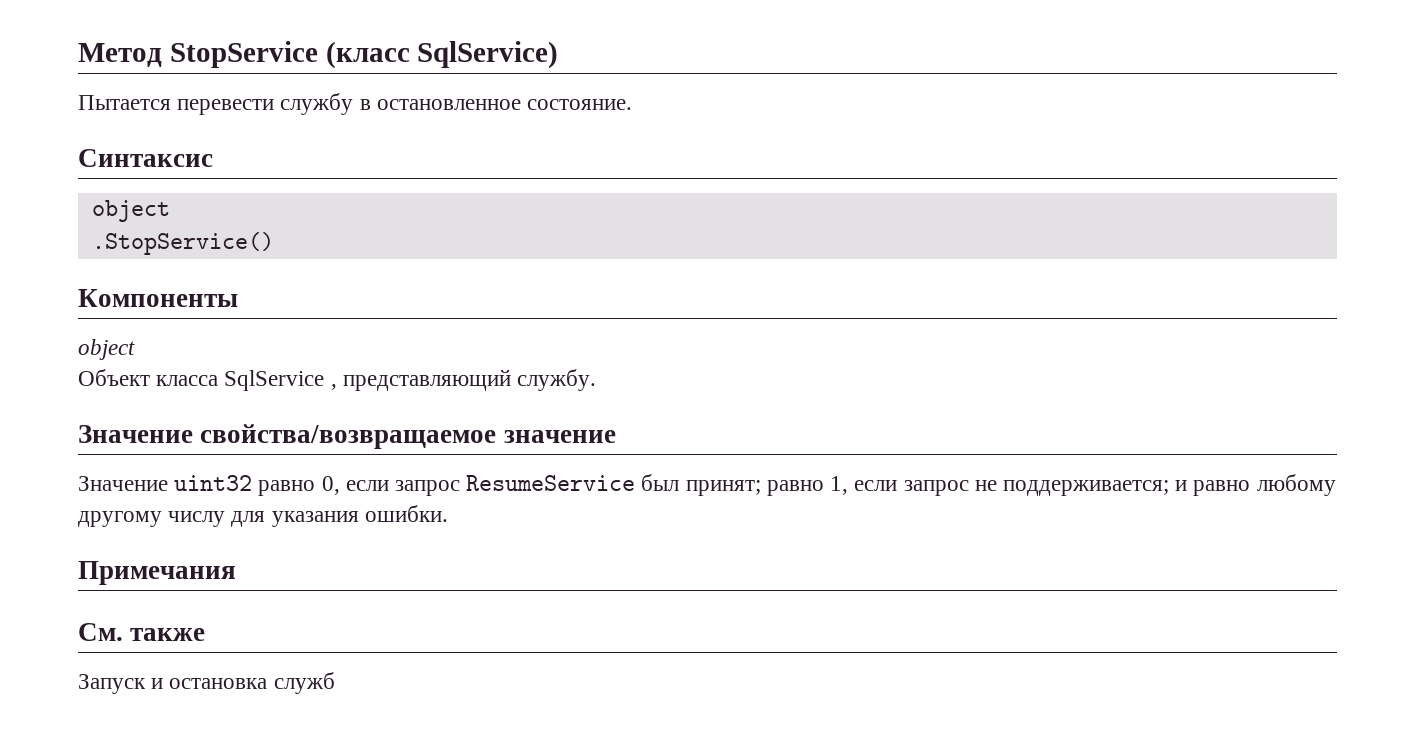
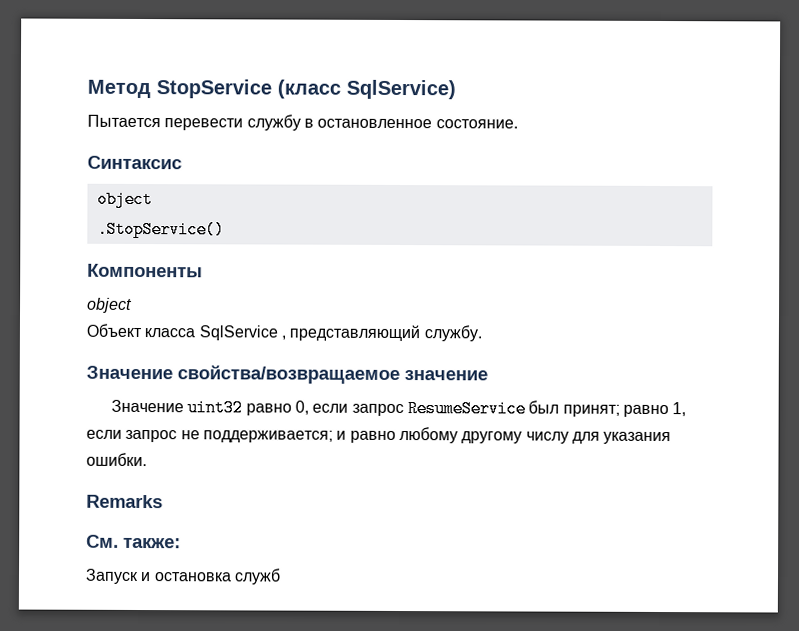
- Примечания
+ Remarks
- См. также
+ См. также:

